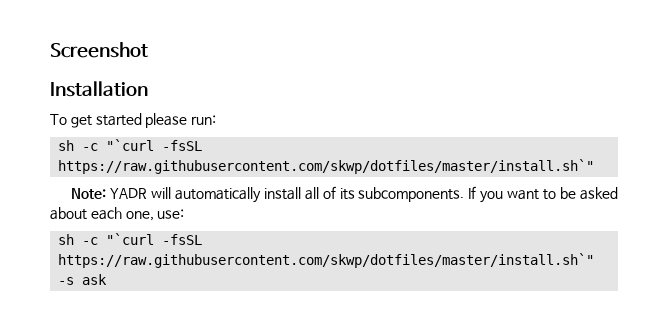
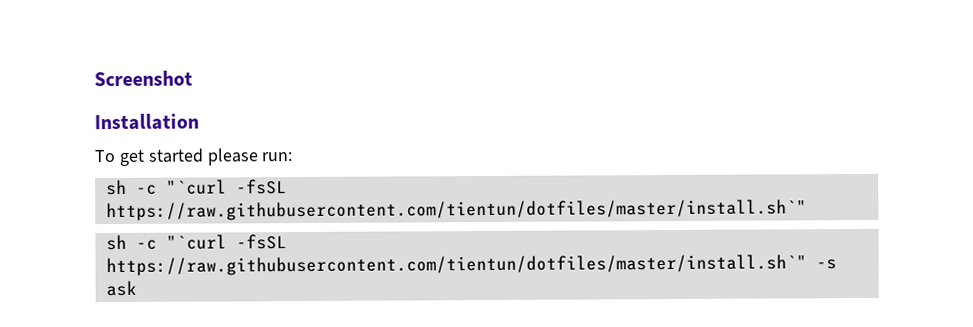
  To get started please run:
- sh -c "`curl -fsSL https://raw.githubusercontent.com/skwp/dotfiles/master/install.sh`"
- Note: YADR will automatically install all of its subcomponents. If you want to be asked about each one, use:
- sh -c "`curl -fsSL https://raw.githubusercontent.com/skwp/dotfiles/master/install.sh`" -s ask
+ sh -c "`curl -fsSL https://raw.githubusercontent.com/tientun/dotfiles/master/install.sh`"
+ sh -c "`curl -fsSL https://raw.githubusercontent.com/tientun/dotfiles/master/install.sh`" -s ask

